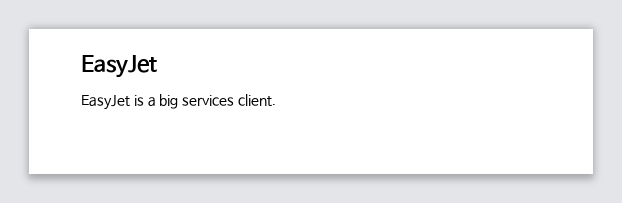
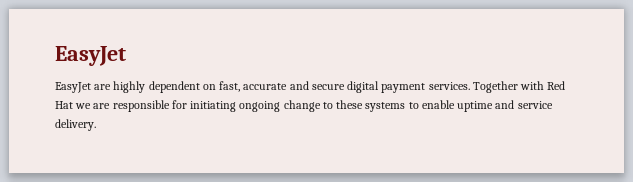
- EasyJet is a big services client.
+ EasyJet are highly dependent on fast, accurate and secure digital payment services. Together with Red Hat we are responsible for initiating ongoing change to these systems to enable uptime and service delivery.

